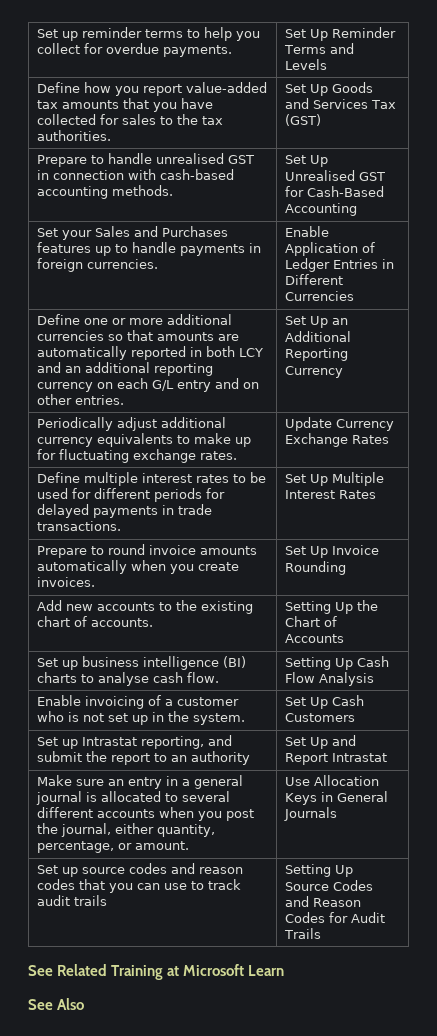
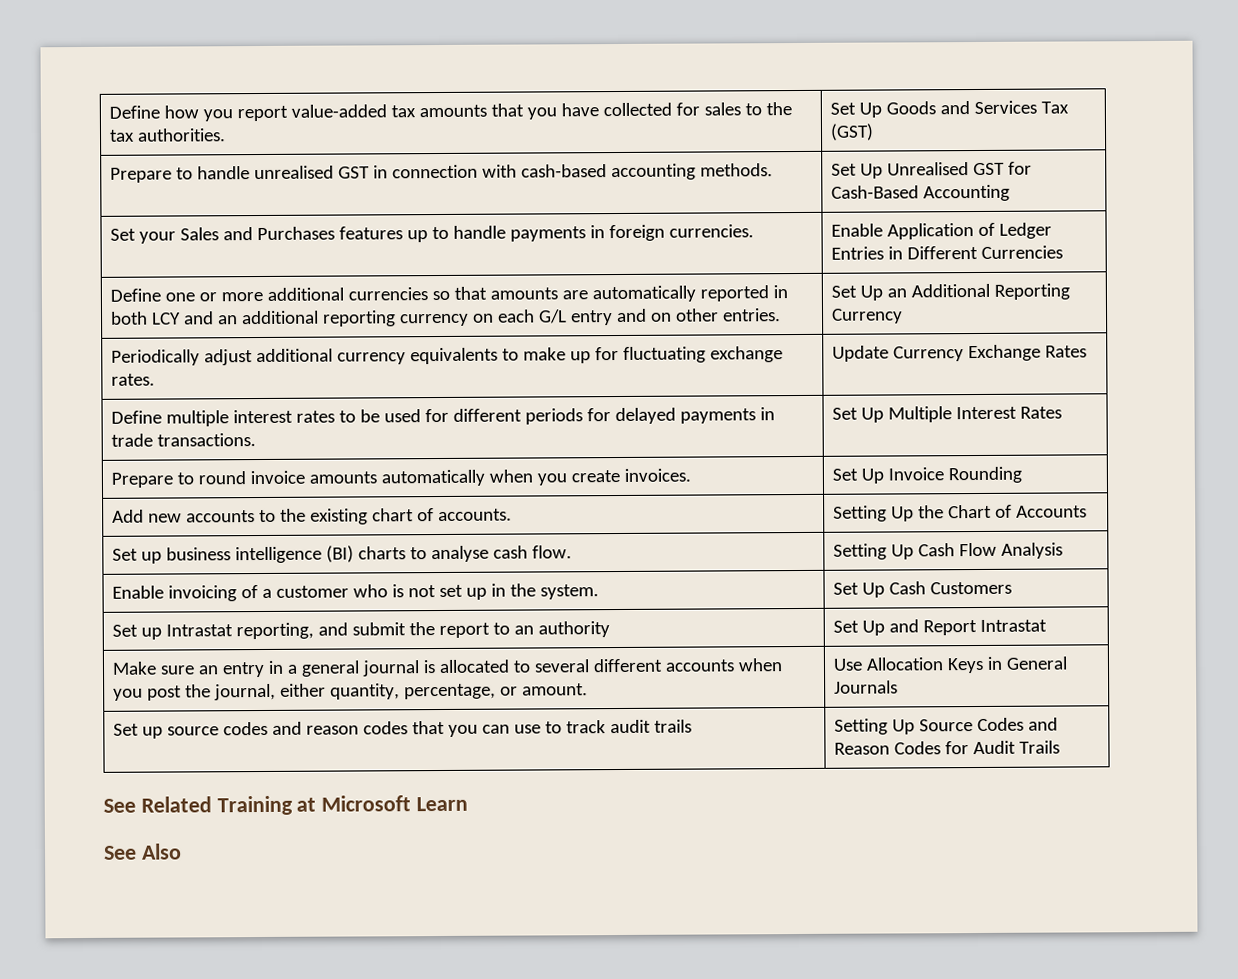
- Set up reminder terms to help you collect for overdue payments. | Set Up Reminder Terms and Levels

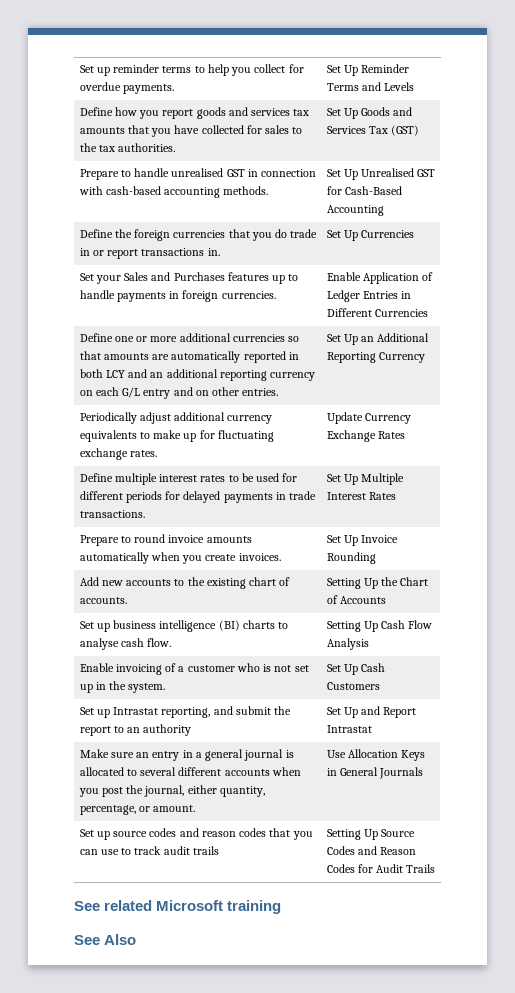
+ Set up reminder terms to help you collect for overdue payments. | Set Up Reminder Terms and Levels
- Define how you report value-added tax amounts that you have collected for sales to the tax authorities. | Set Up Goods and Services Tax (GST)
+ Define how you report goods and services tax amounts that you have collected for sales to the tax authorities. | Set Up Goods and Services Tax (GST)
+ Define the foreign currencies that you do trade in or report transactions in. | Set Up Currencies
- See Related Training at Microsoft Learn
+ See related Microsoft training

